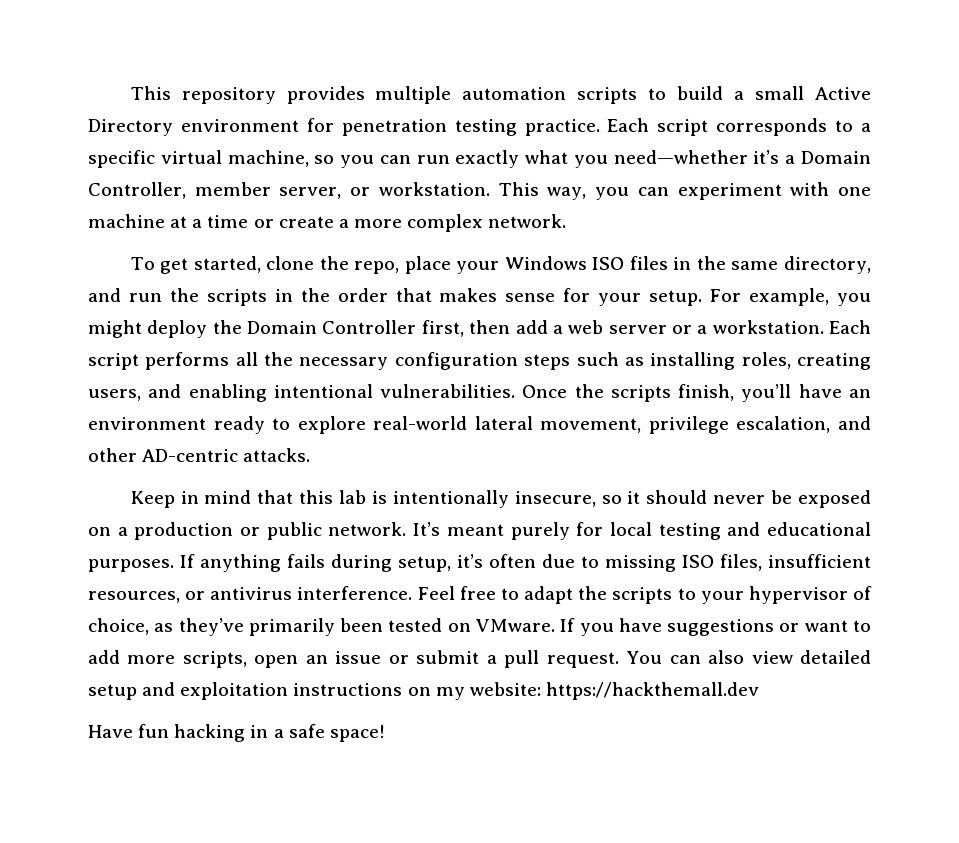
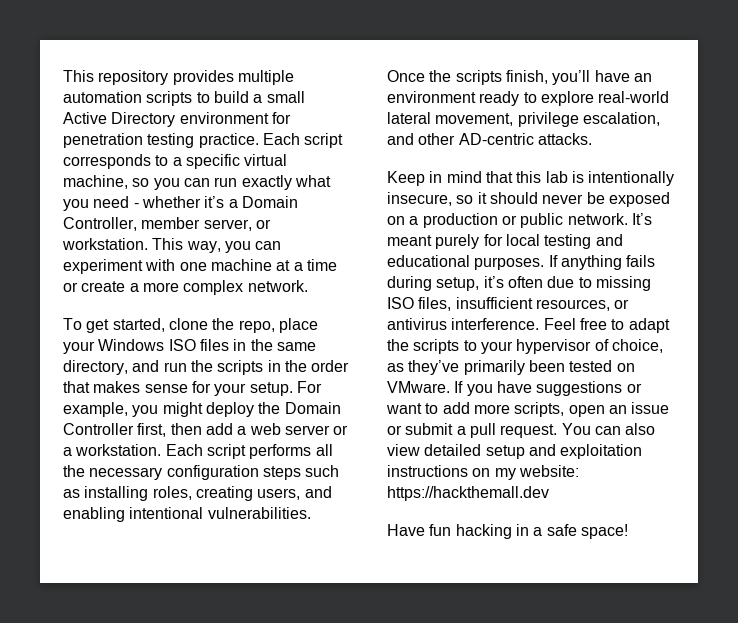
- Each script corresponds to a specific virtual machine, so you can run exactly what you need—whether it’s a Domain Controller, member server, or workstation.
+ Each script corresponds to a specific virtual machine, so you can run exactly what you need - whether it’s a Domain Controller, member server, or workstation.

